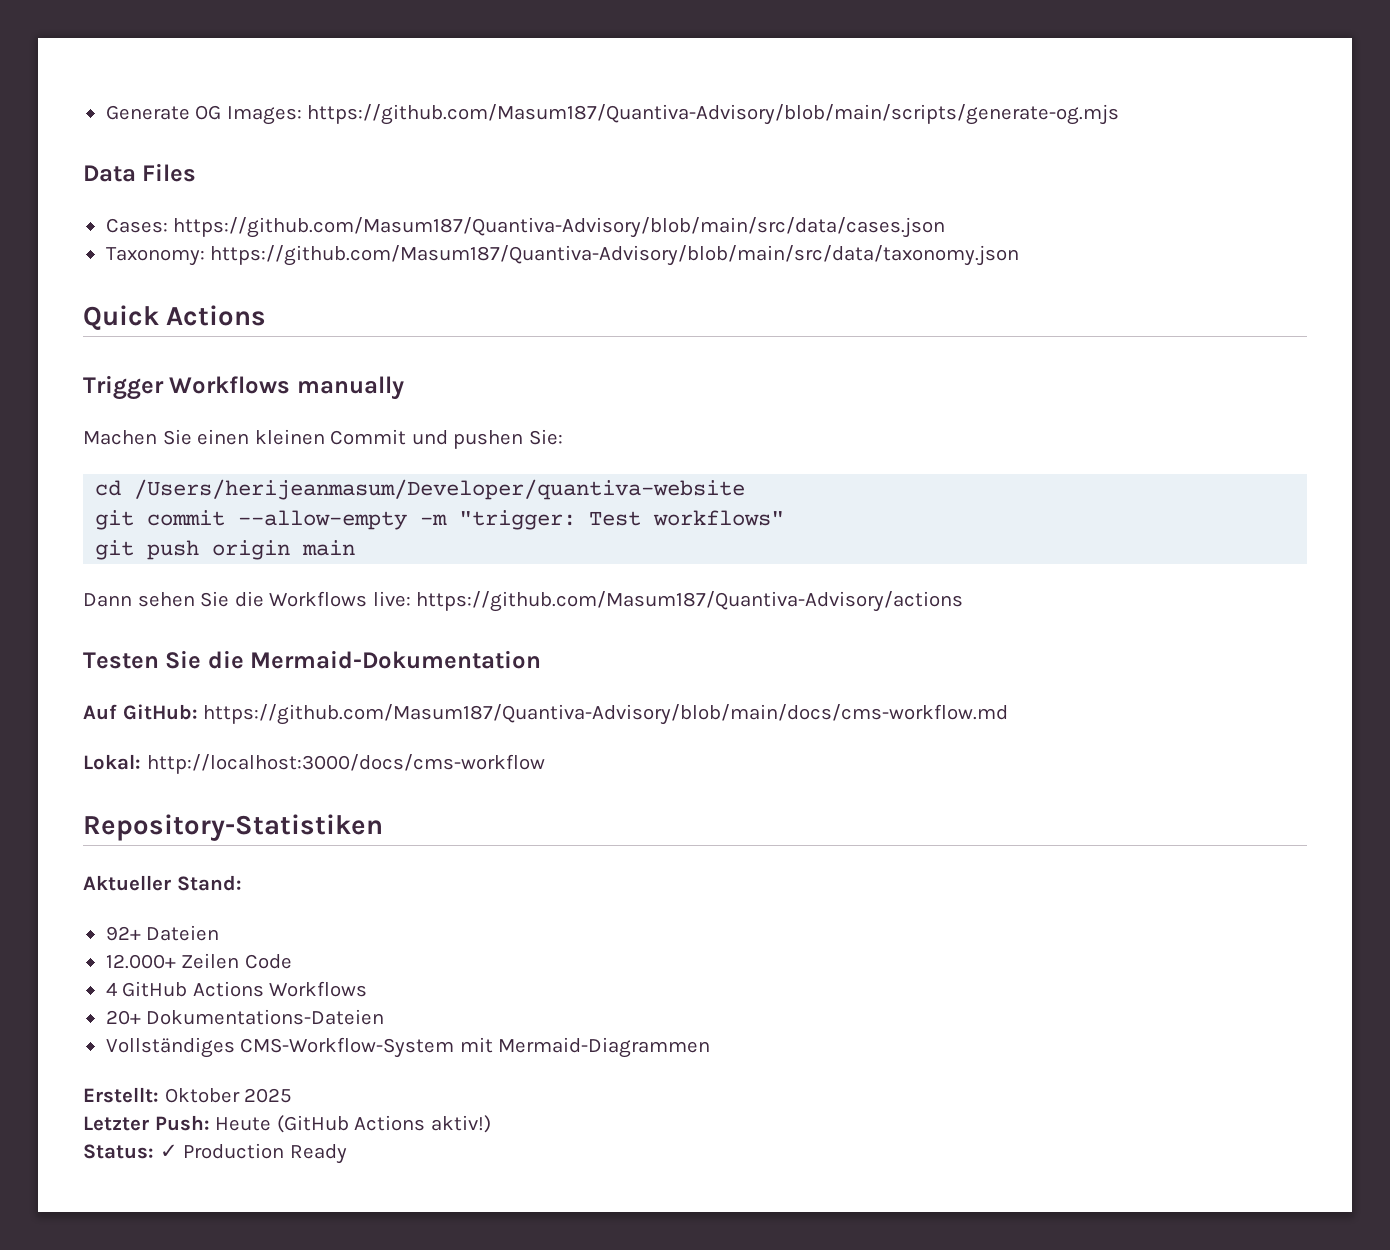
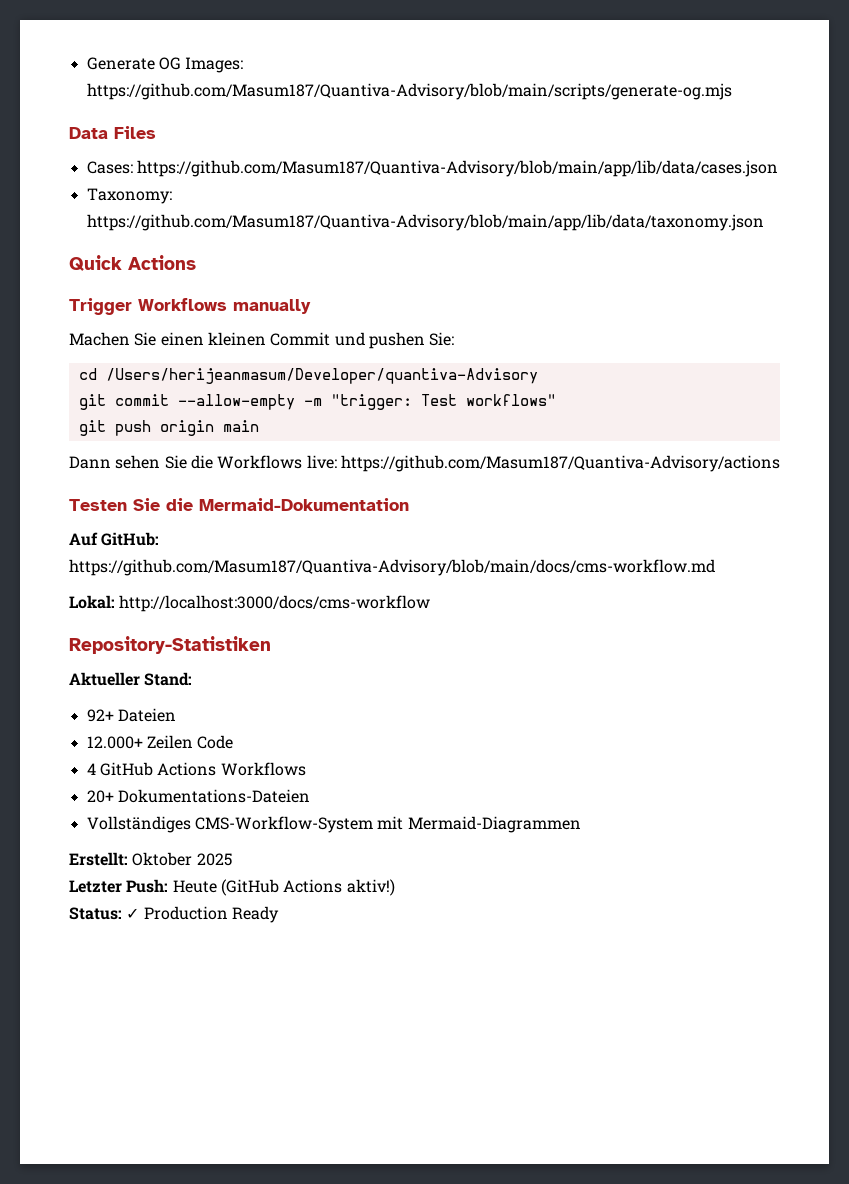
- Cases: https://github.com/Masum187/Quantiva-Advisory/blob/main/src/data/cases.json
+ Cases: https://github.com/Masum187/Quantiva-Advisory/blob/main/app/lib/data/cases.json
- Taxonomy: https://github.com/Masum187/Quantiva-Advisory/blob/main/src/data/taxonomy.json
+ Taxonomy: https://github.com/Masum187/Quantiva-Advisory/blob/main/app/lib/data/taxonomy.json
- cd /Users/herijeanmasum/Developer/quantiva-website
+ cd /Users/herijeanmasum/Developer/quantiva-Advisory

